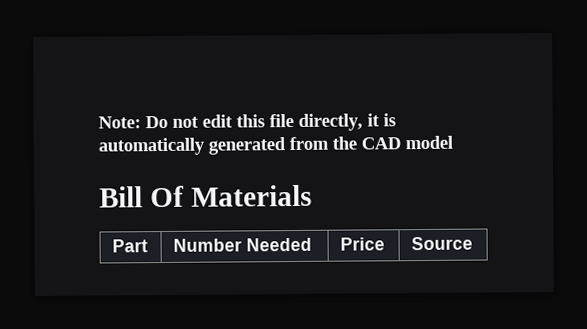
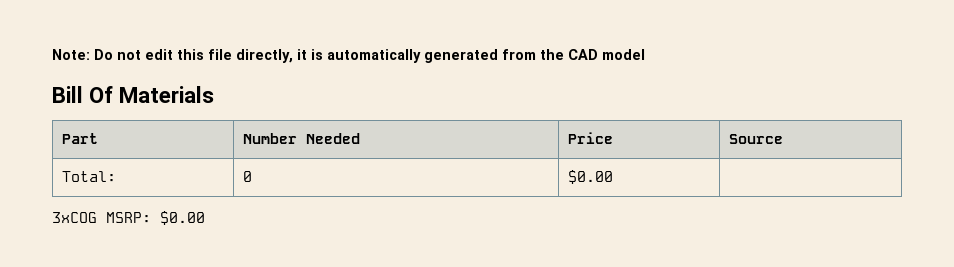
+ Total: | 0 | $0.00 |
+ 3xCOG MSRP: $0.00

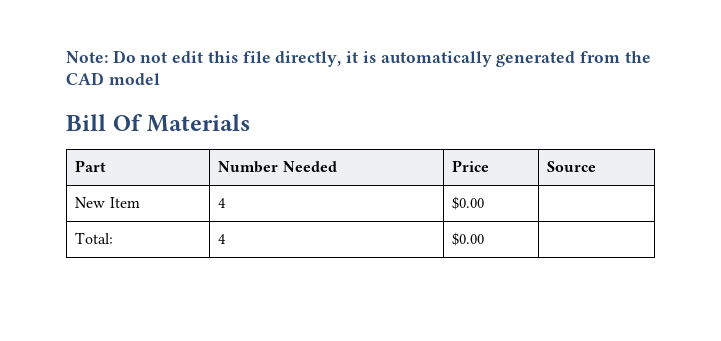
- Total: | 0 | $0.00 |
- 3xCOG MSRP: $0.00
+ New Item | 4 | $0.00 |
+ Total: | 4 | $0.00 |

